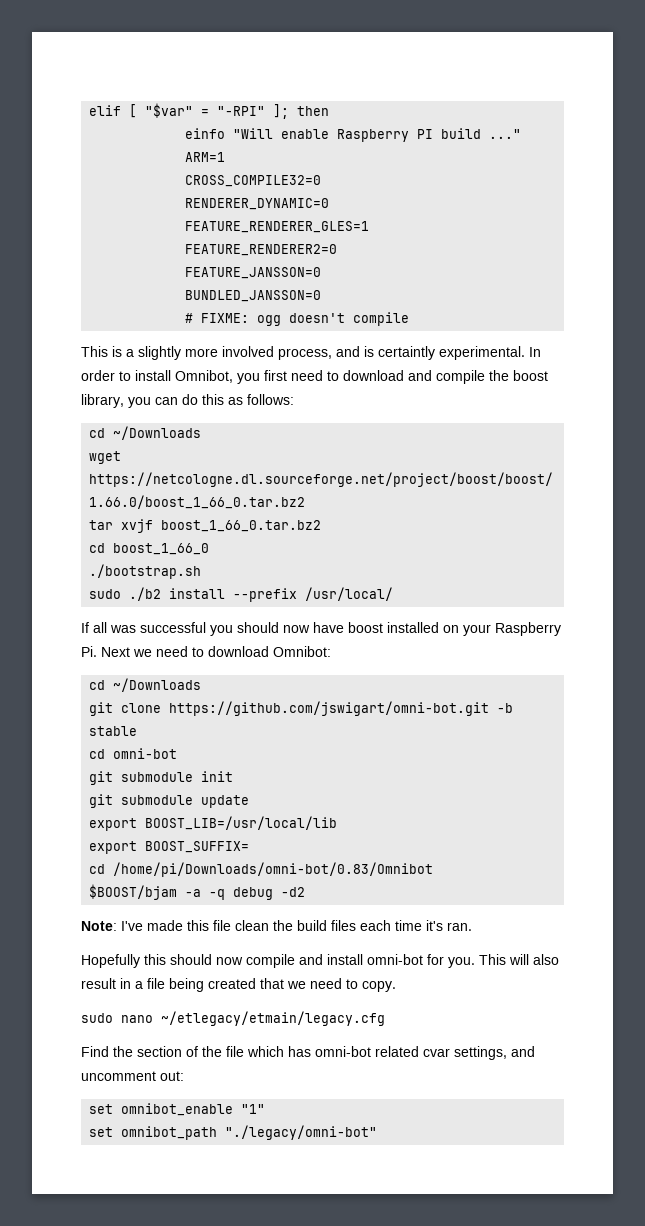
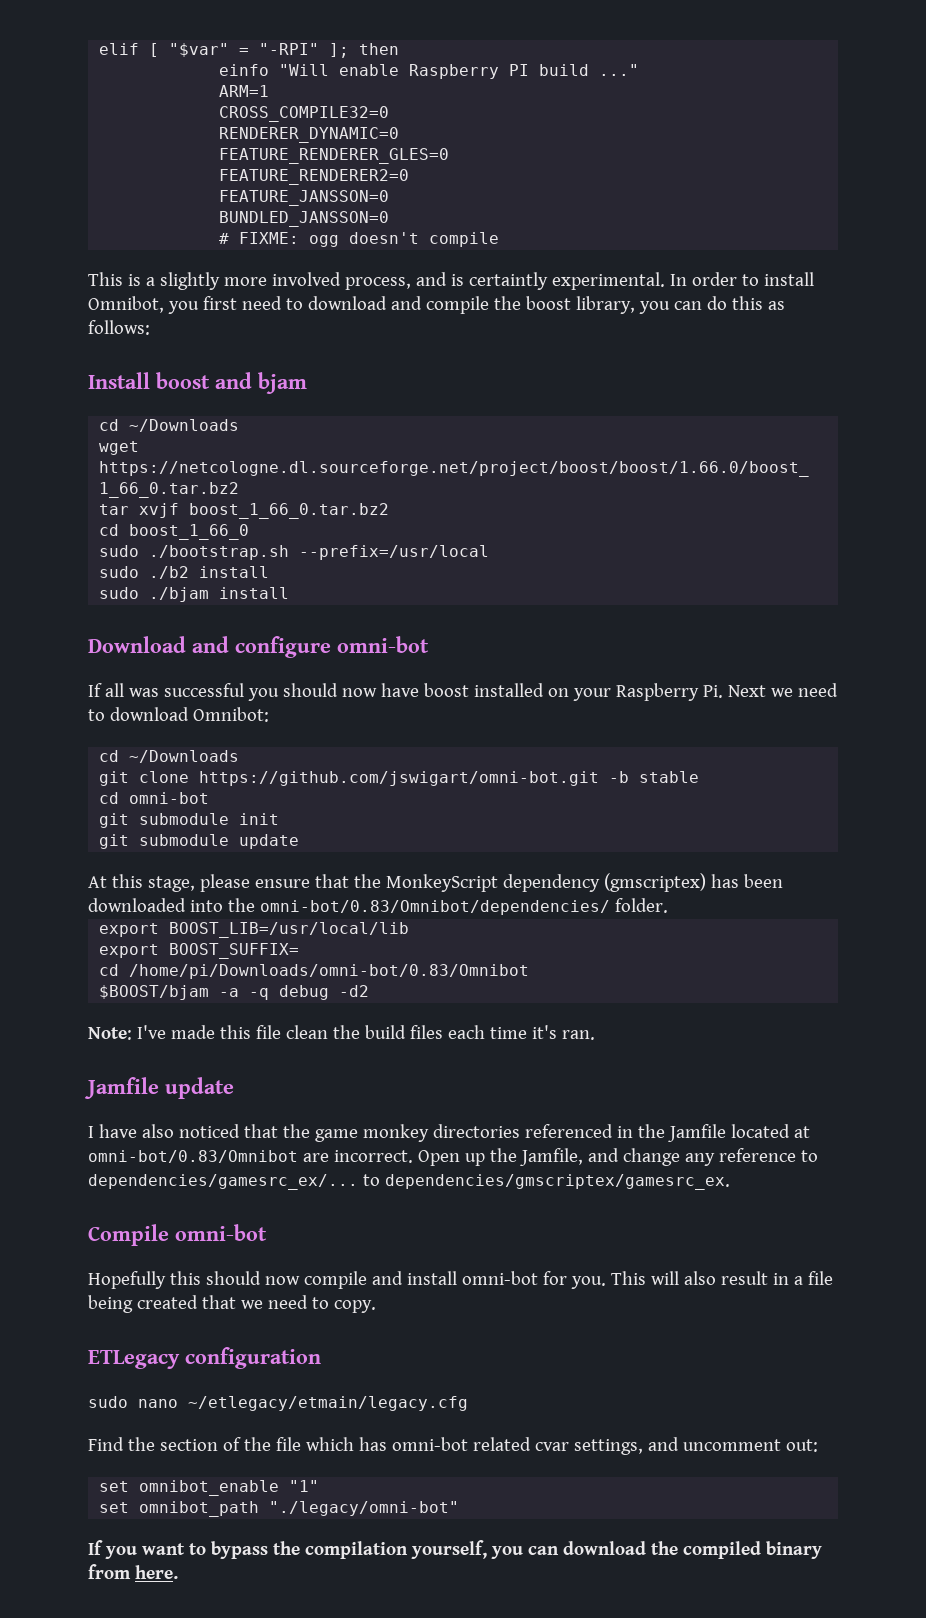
- FEATURE_RENDERER_GLES=1
+ FEATURE_RENDERER_GLES=0
+ Install boost and bjam
- ./bootstrap.sh
+ sudo ./bootstrap.sh --prefix=/usr/local
- sudo ./b2 install --prefix /usr/local/
+ sudo ./b2 install
+ sudo ./bjam install
+ Download and configure omni-bot
+ At this stage, please ensure that the MonkeyScript dependency (gmscriptex) has been downloaded into the omni-bot/0.83/Omnibot/dependencies/ folder.
+ Jamfile update
+ I have also noticed that the game monkey directories referenced in the Jamfile located at omni-bot/0.83/Omnibot are incorrect. Open up the Jamfile, and change any reference to dependencies/gamesrc_ex/... to dependencies/gmscriptex/gamesrc_ex.
+ Compile omni-bot
+ ETLegacy configuration
+ If you want to bypass the compilation yourself, you can download the compiled binary from here.

